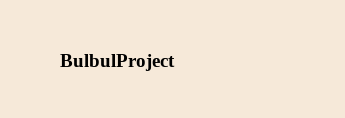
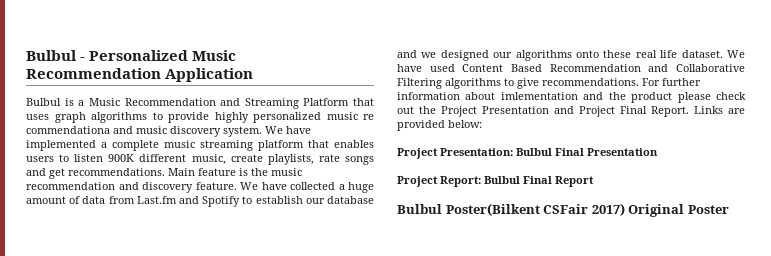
- BulbulProject
+ Bulbul - Personalized Music Recommendation Application
+ Bulbul is a Music Recommendation and Streaming Platform that uses graph algorithms to provide highly personalized music re commendationa and music discovery system. We have implemented a complete music streaming platform that enables users to listen 900K different music, create playlists, rate songs and get recommendations. Main feature is the music recommendation and discovery feature. We have collected a huge amount of data from Last.fm and Spotify to establish our database and we designed our algorithms onto these real life dataset. We have used Content Based Recommendation and Collaborative Filtering algorithms to give recommendations. For further information about imlementation and the product please check out the Project Presentation and Project Final Report. Links are provided below:
+ Project Presentation: Bulbul Final Presentation
+ Project Report: Bulbul Final Report
+ Bulbul Poster(Bilkent CSFair 2017) Original Poster

